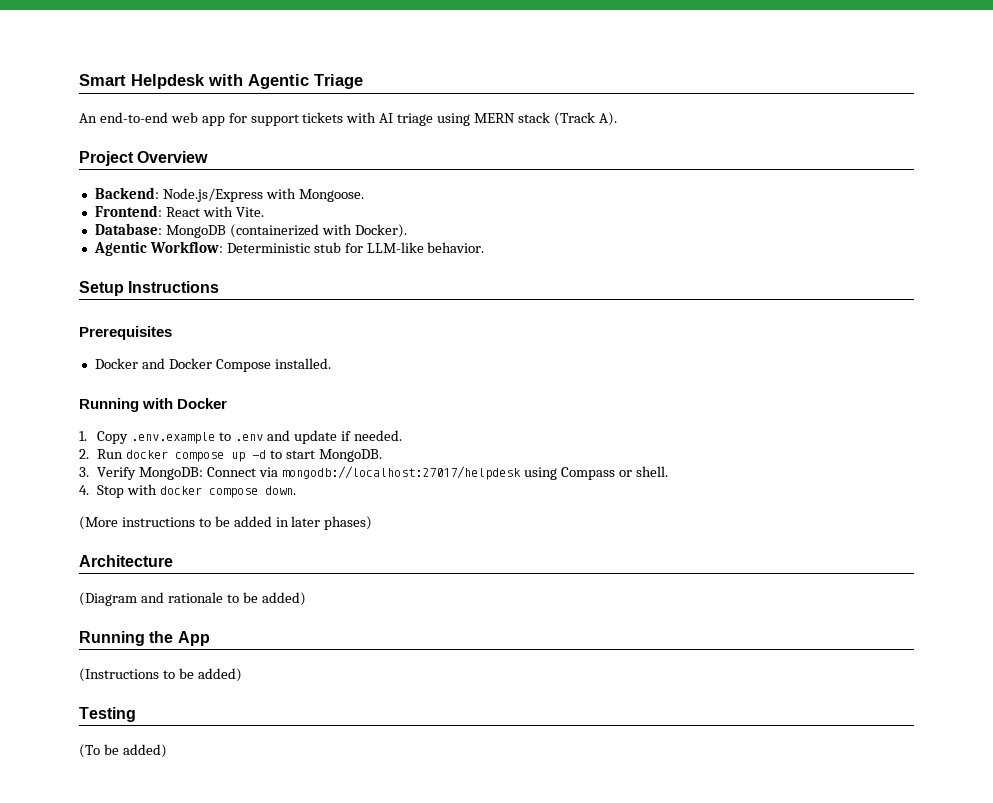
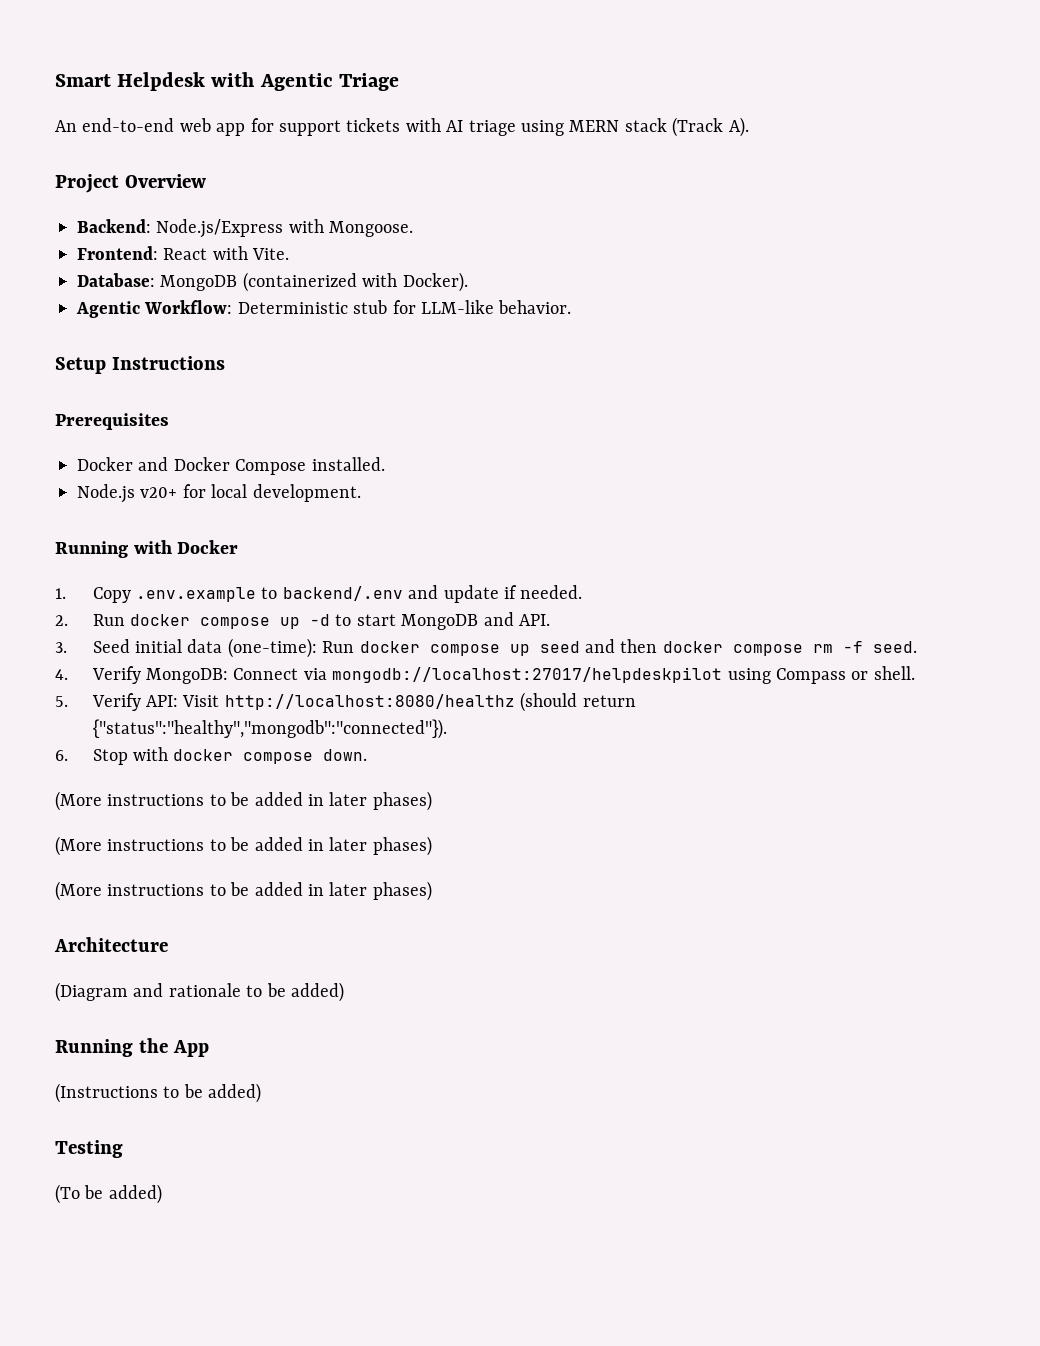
+ Node.js v20+ for local development.
- 1. Copy .env.example to .env and update if needed.
+ 1. Copy .env.example to backend/.env and update if needed.
- 2. Run docker compose up -d to start MongoDB.
- 3. Verify MongoDB: Connect via mongodb://localhost:27017/helpdesk using Compass or shell.
+ 2. Run docker compose up -d to start MongoDB and API.
+ 3. Seed initial data (one-time): Run docker compose up seed and then docker compose rm -f seed.
+ 4. Verify MongoDB: Connect via mongodb://localhost:27017/helpdeskpilot using Compass or shell.
- 4. Stop with docker compose down.
+ 5. Verify API: Visit http://localhost:8080/healthz (should return {"status":"healthy","mongodb":"connected"}).
+ 6. Stop with docker compose down.
+ (More instructions to be added in later phases)
+ (More instructions to be added in later phases)

